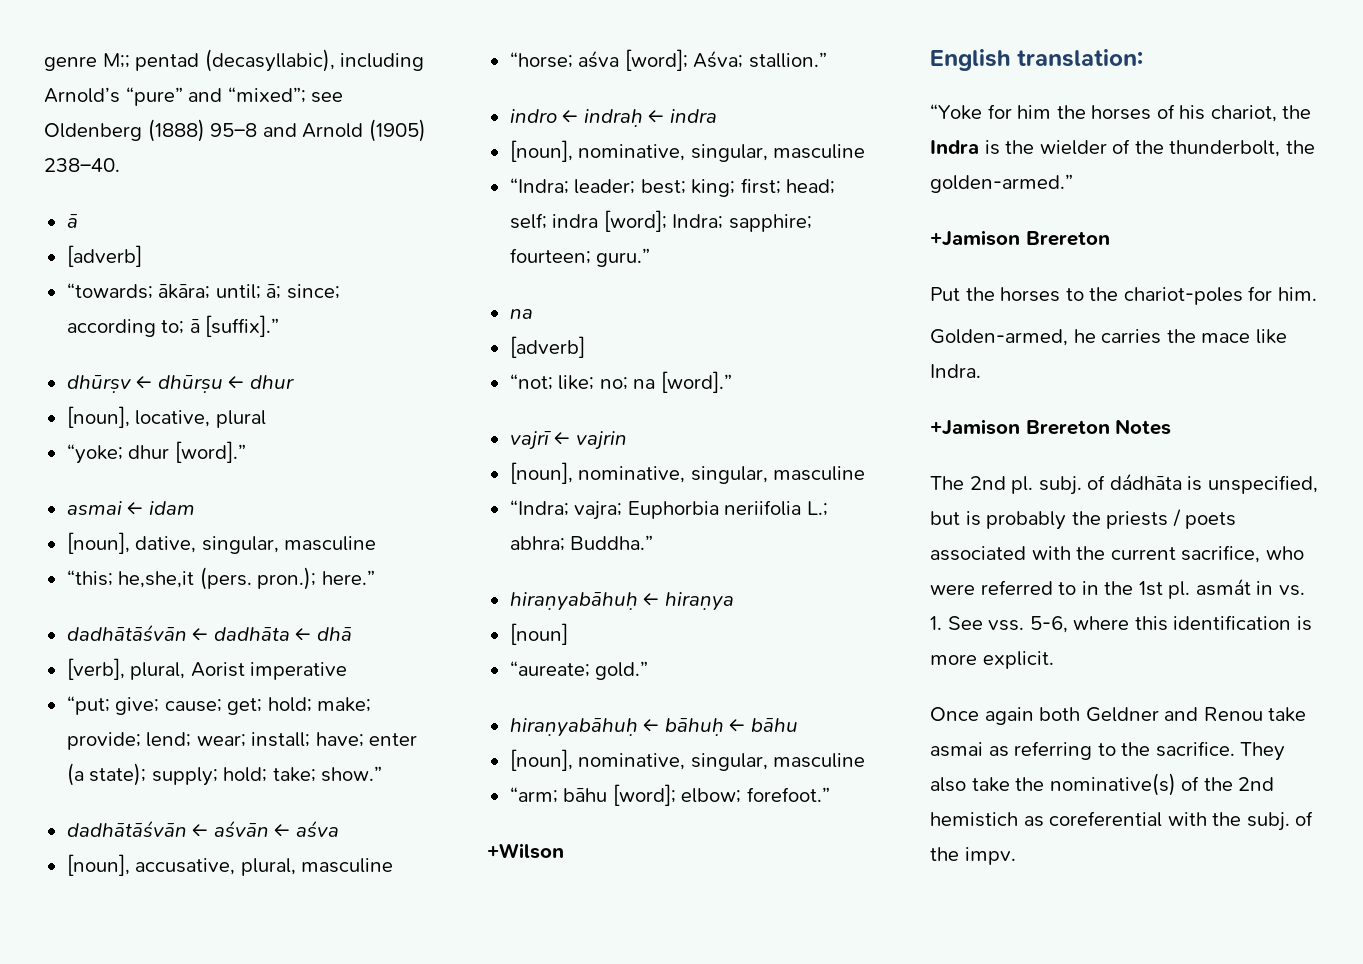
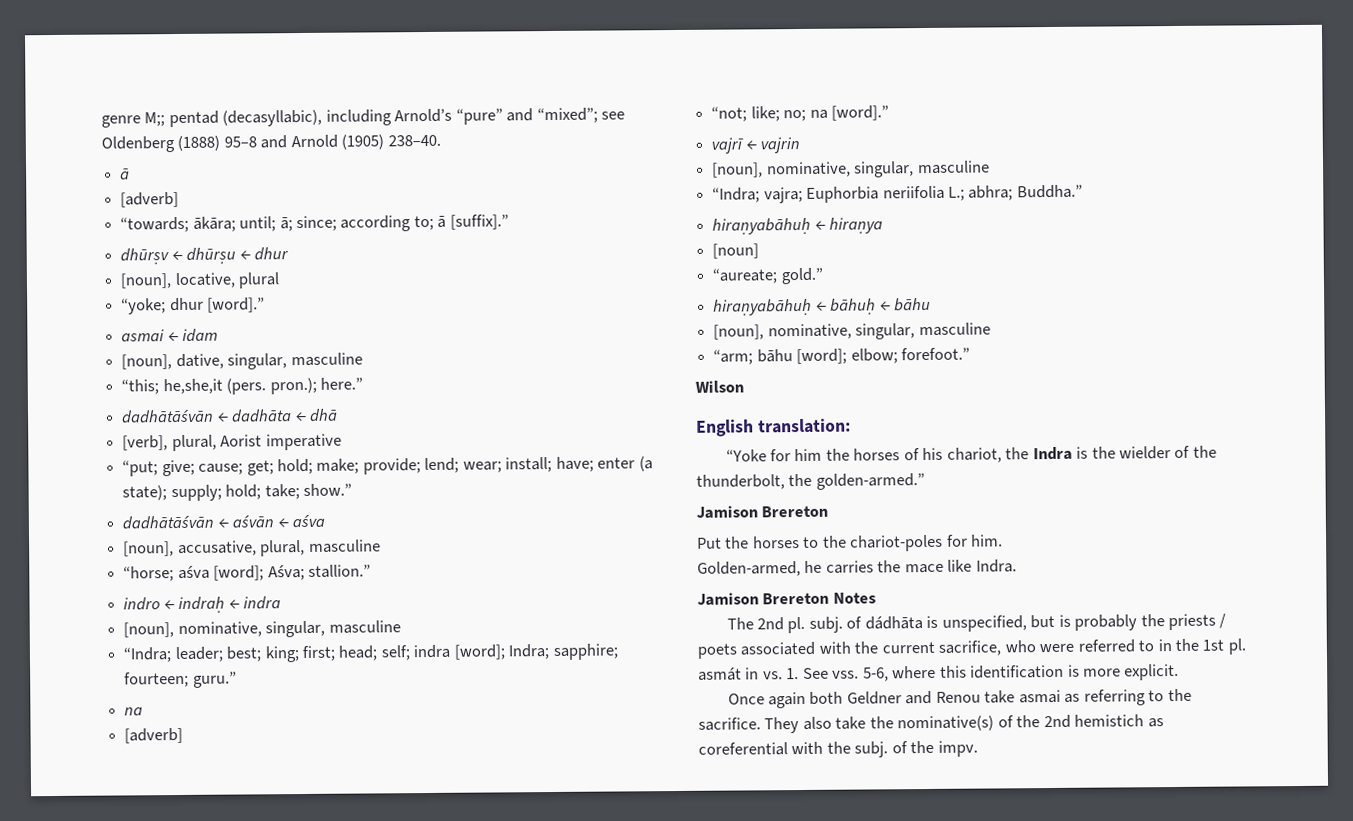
- +Wilson
+ Wilson
  “Yoke for him the horses of his chariot, the Indra is the wielder of the thunderbolt, the golden-armed.”
- +Jamison Brereton
+ Jamison Brereton
- +Jamison Brereton Notes
+ Jamison Brereton Notes

